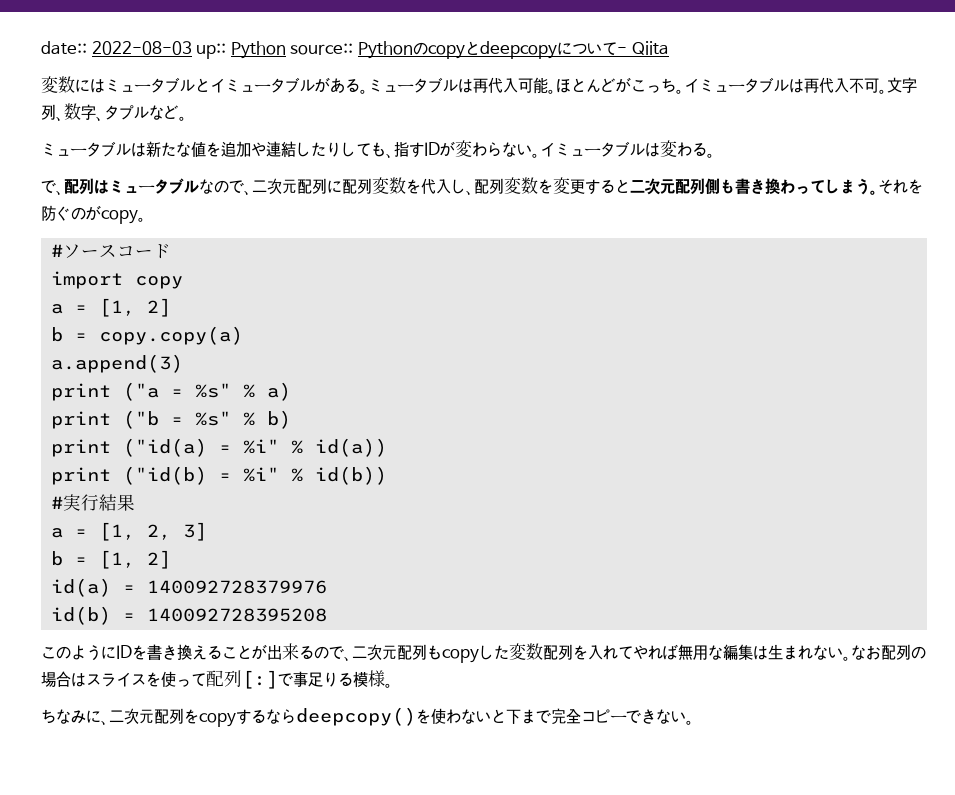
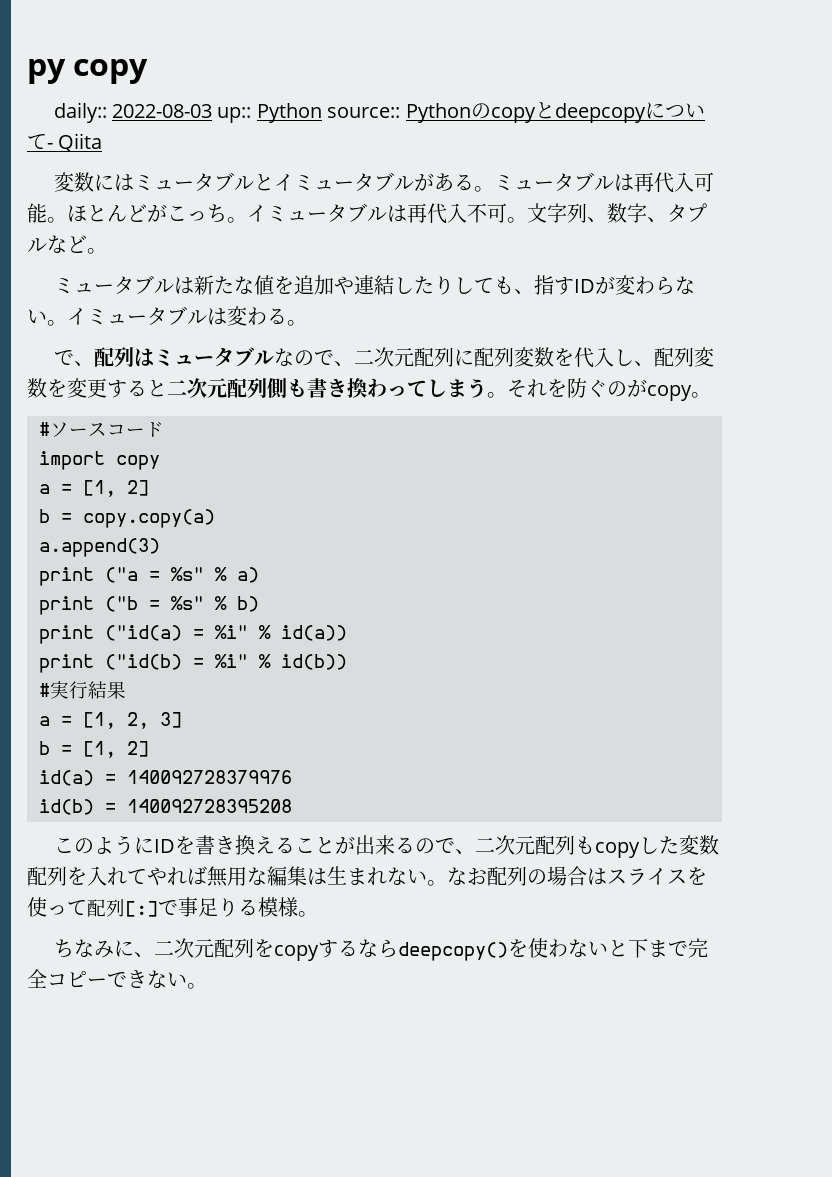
- date:: 2022-08-03 up:: Python source:: Pythonのcopyとdeepcopyについて- Qiita
+ py copy
+ daily:: 2022-08-03 up:: Python source:: Pythonのcopyとdeepcopyについて- Qiita

